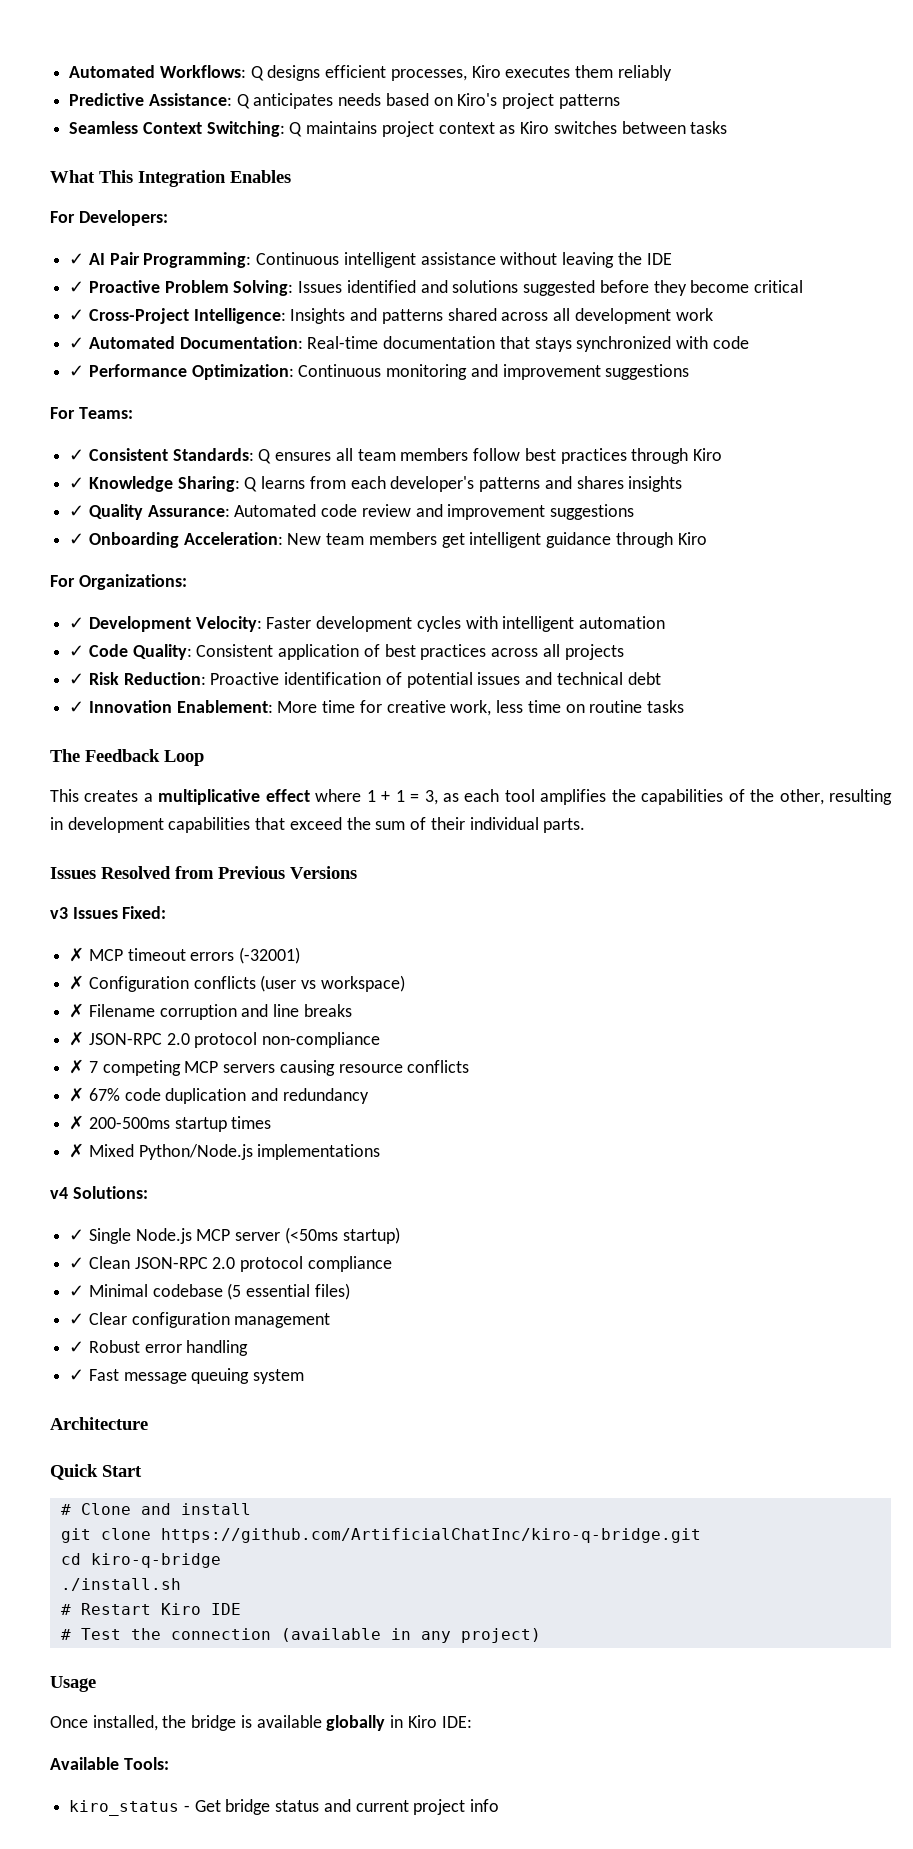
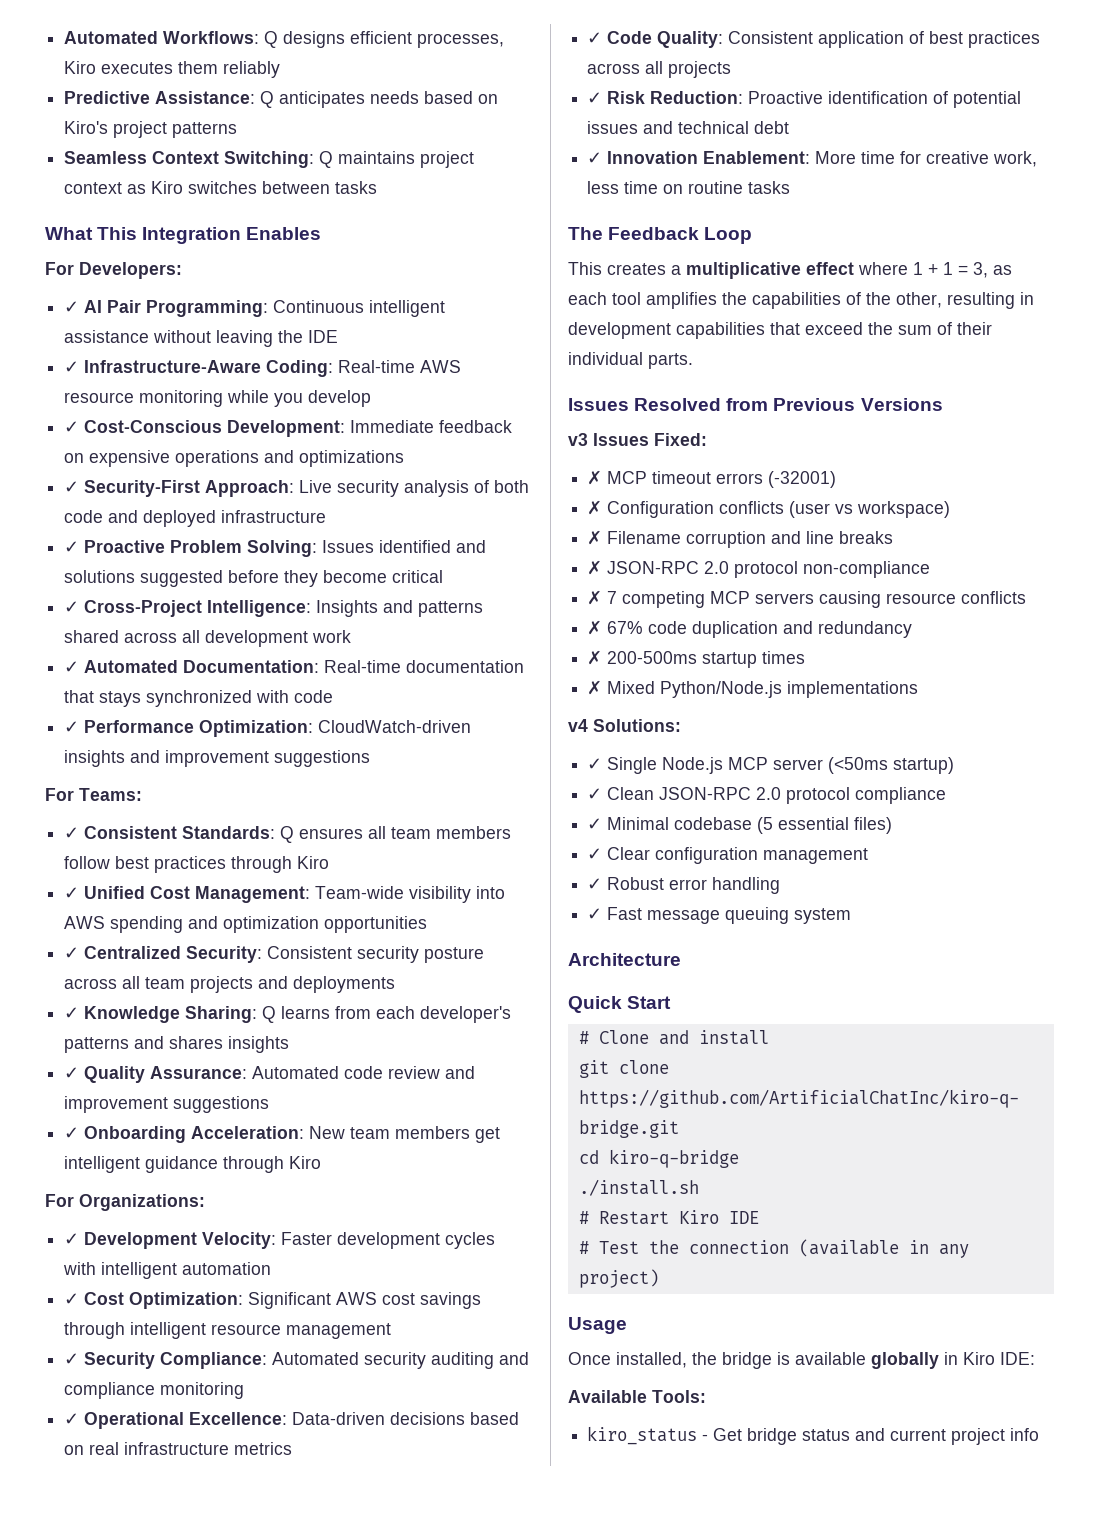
+ ✓ Infrastructure-Aware Coding: Real-time AWS resource monitoring while you develop
+ ✓ Cost-Conscious Development: Immediate feedback on expensive operations and optimizations
+ ✓ Security-First Approach: Live security analysis of both code and deployed infrastructure
- ✓ Performance Optimization: Continuous monitoring and improvement suggestions
+ ✓ Performance Optimization: CloudWatch-driven insights and improvement suggestions
+ ✓ Unified Cost Management: Team-wide visibility into AWS spending and optimization opportunities
+ ✓ Centralized Security: Consistent security posture across all team projects and deployments
+ ✓ Cost Optimization: Significant AWS cost savings through intelligent resource management
+ ✓ Security Compliance: Automated security auditing and compliance monitoring
+ ✓ Operational Excellence: Data-driven decisions based on real infrastructure metrics

